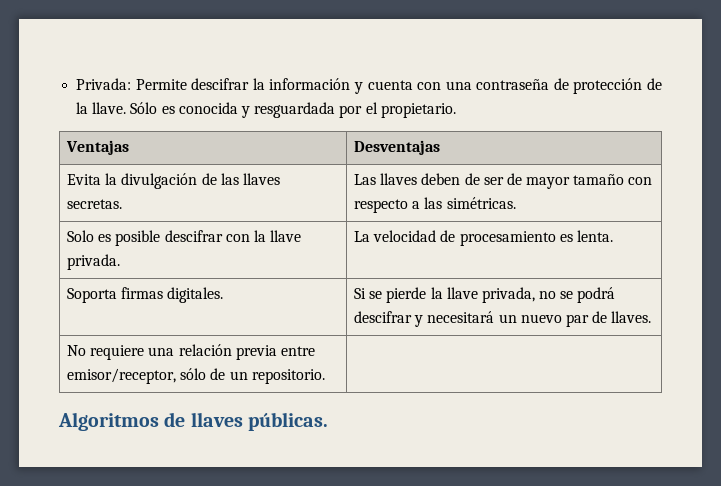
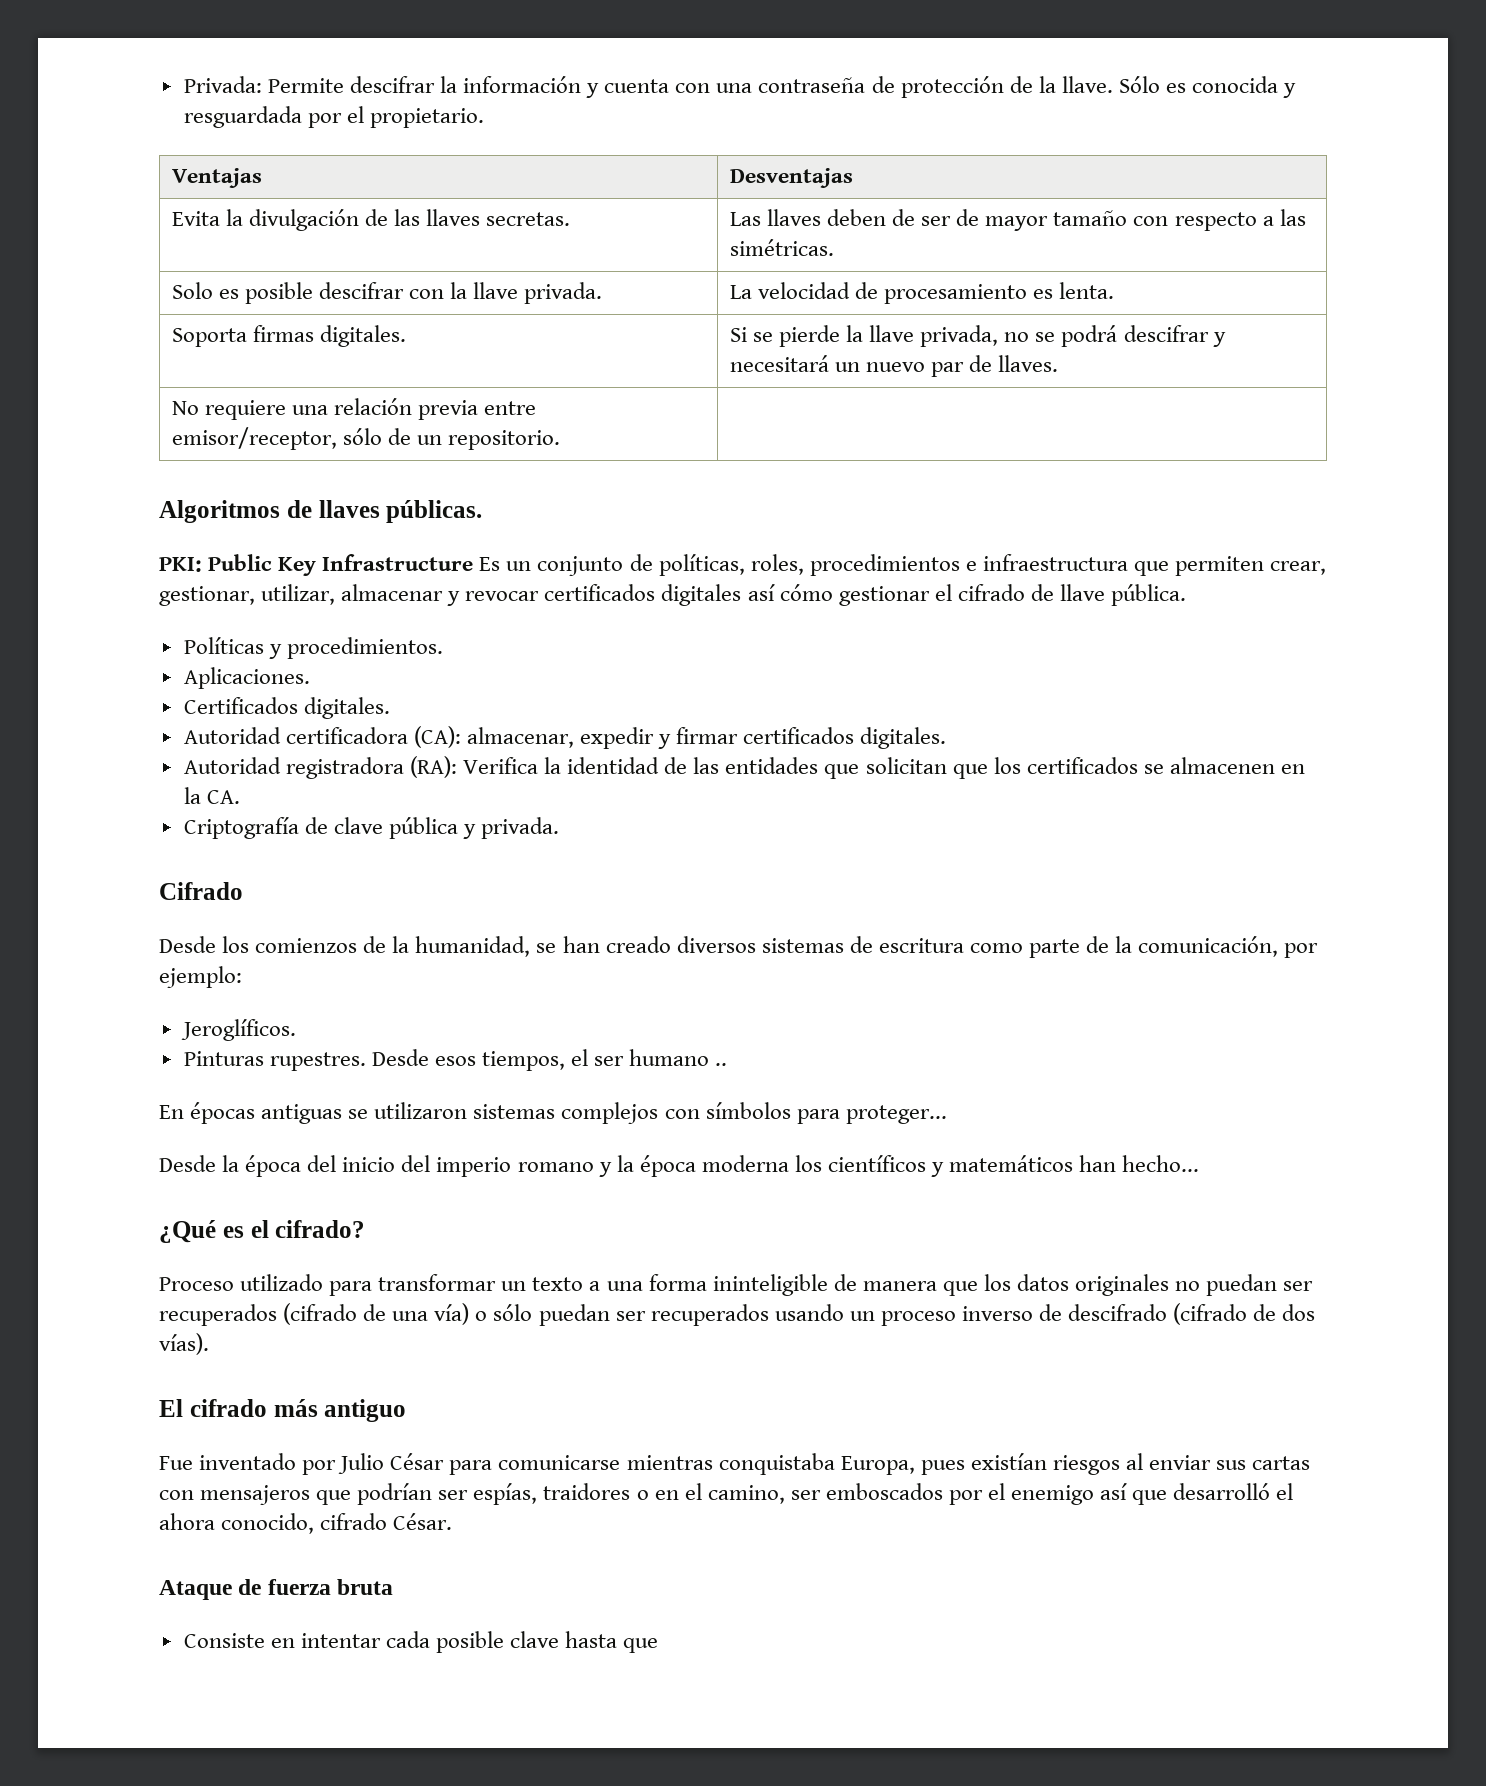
+ PKI: Public Key Infrastructure Es un conjunto de políticas, roles, procedimientos e infraestructura que permiten crear, gestionar, utilizar, almacenar y revocar certificados digitales así cómo gestionar el cifrado de llave pública.
+ Políticas y procedimientos.
+ Aplicaciones.
+ Certificados digitales.
+ Autoridad certificadora (CA): almacenar, expedir y firmar certificados digitales.
+ Autoridad registradora (RA): Verifica la identidad de las entidades que solicitan que los certificados se almacenen en la CA.
+ Criptografía de clave pública y privada.
+ Cifrado
+ Desde los comienzos de la humanidad, se han creado diversos sistemas de escritura como parte de la comunicación, por ejemplo:
+ Jeroglíficos.
+ Pinturas rupestres. Desde esos tiempos, el ser humano ..
+ En épocas antiguas se utilizaron sistemas complejos con símbolos para proteger...
+ Desde la época del inicio del imperio romano y la época moderna los científicos y matemáticos han hecho...
+ ¿Qué es el cifrado?
+ Proceso utilizado para transformar un texto a una forma ininteligible de manera que los datos originales no puedan ser recuperados (cifrado de una vía) o sólo puedan ser recuperados usando un proceso inverso de descifrado (cifrado de dos vías).
+ El cifrado más antiguo
+ Fue inventado por Julio César para comunicarse mientras conquistaba Europa, pues existían riesgos al enviar sus cartas con mensajeros que podrían ser espías, traidores o en el camino, ser emboscados por el enemigo así que desarrolló el ahora conocido, cifrado César.
+ Ataque de fuerza bruta
+ Consiste en intentar cada posible clave hasta que

